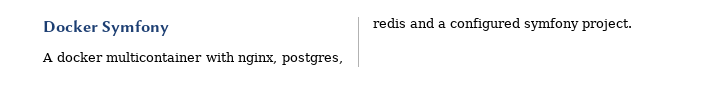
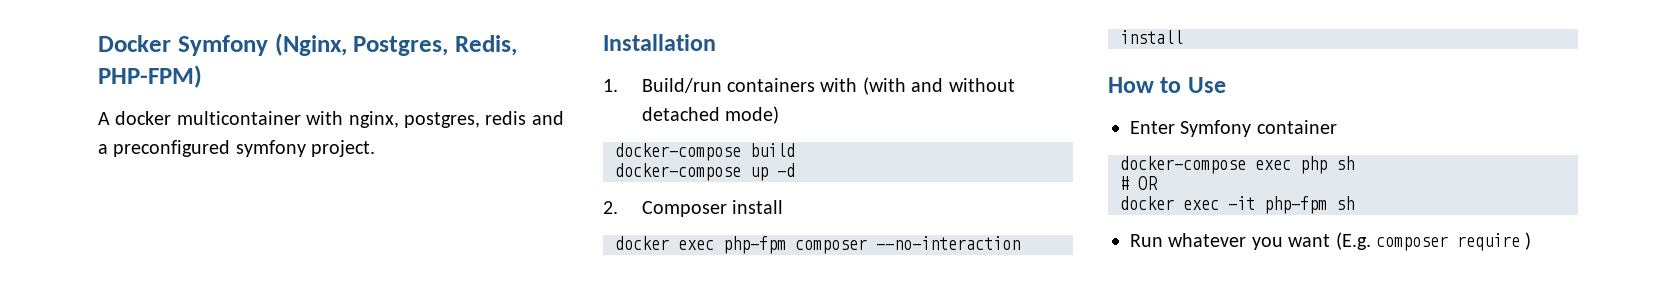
- Docker Symfony
+ Docker Symfony (Nginx, Postgres, Redis, PHP-FPM)
- A docker multicontainer with nginx, postgres, redis and a configured symfony project.
+ A docker multicontainer with nginx, postgres, redis and a preconfigured symfony project.
+ Installation
+ 1. Build/run containers with (with and without detached mode)
+ docker-compose build
+ docker-compose up -d
+ 2. Composer install
+ docker exec php-fpm composer --no-interaction install
+ How to Use
+ Enter Symfony container
+ docker-compose exec php sh
+ # OR
+ docker exec -it php-fpm sh
+ Run whatever you want (E.g. composer require )

